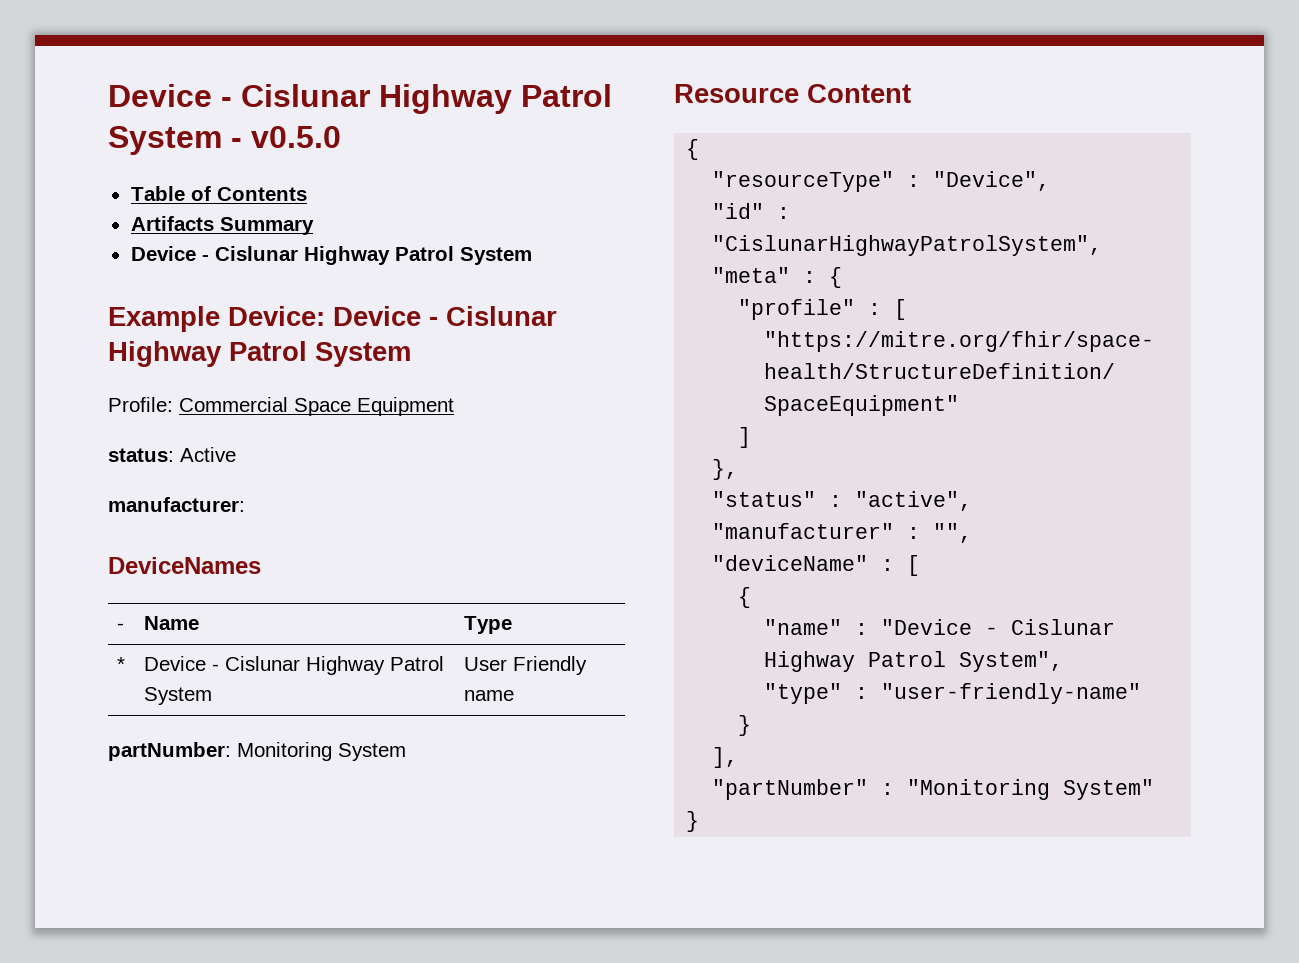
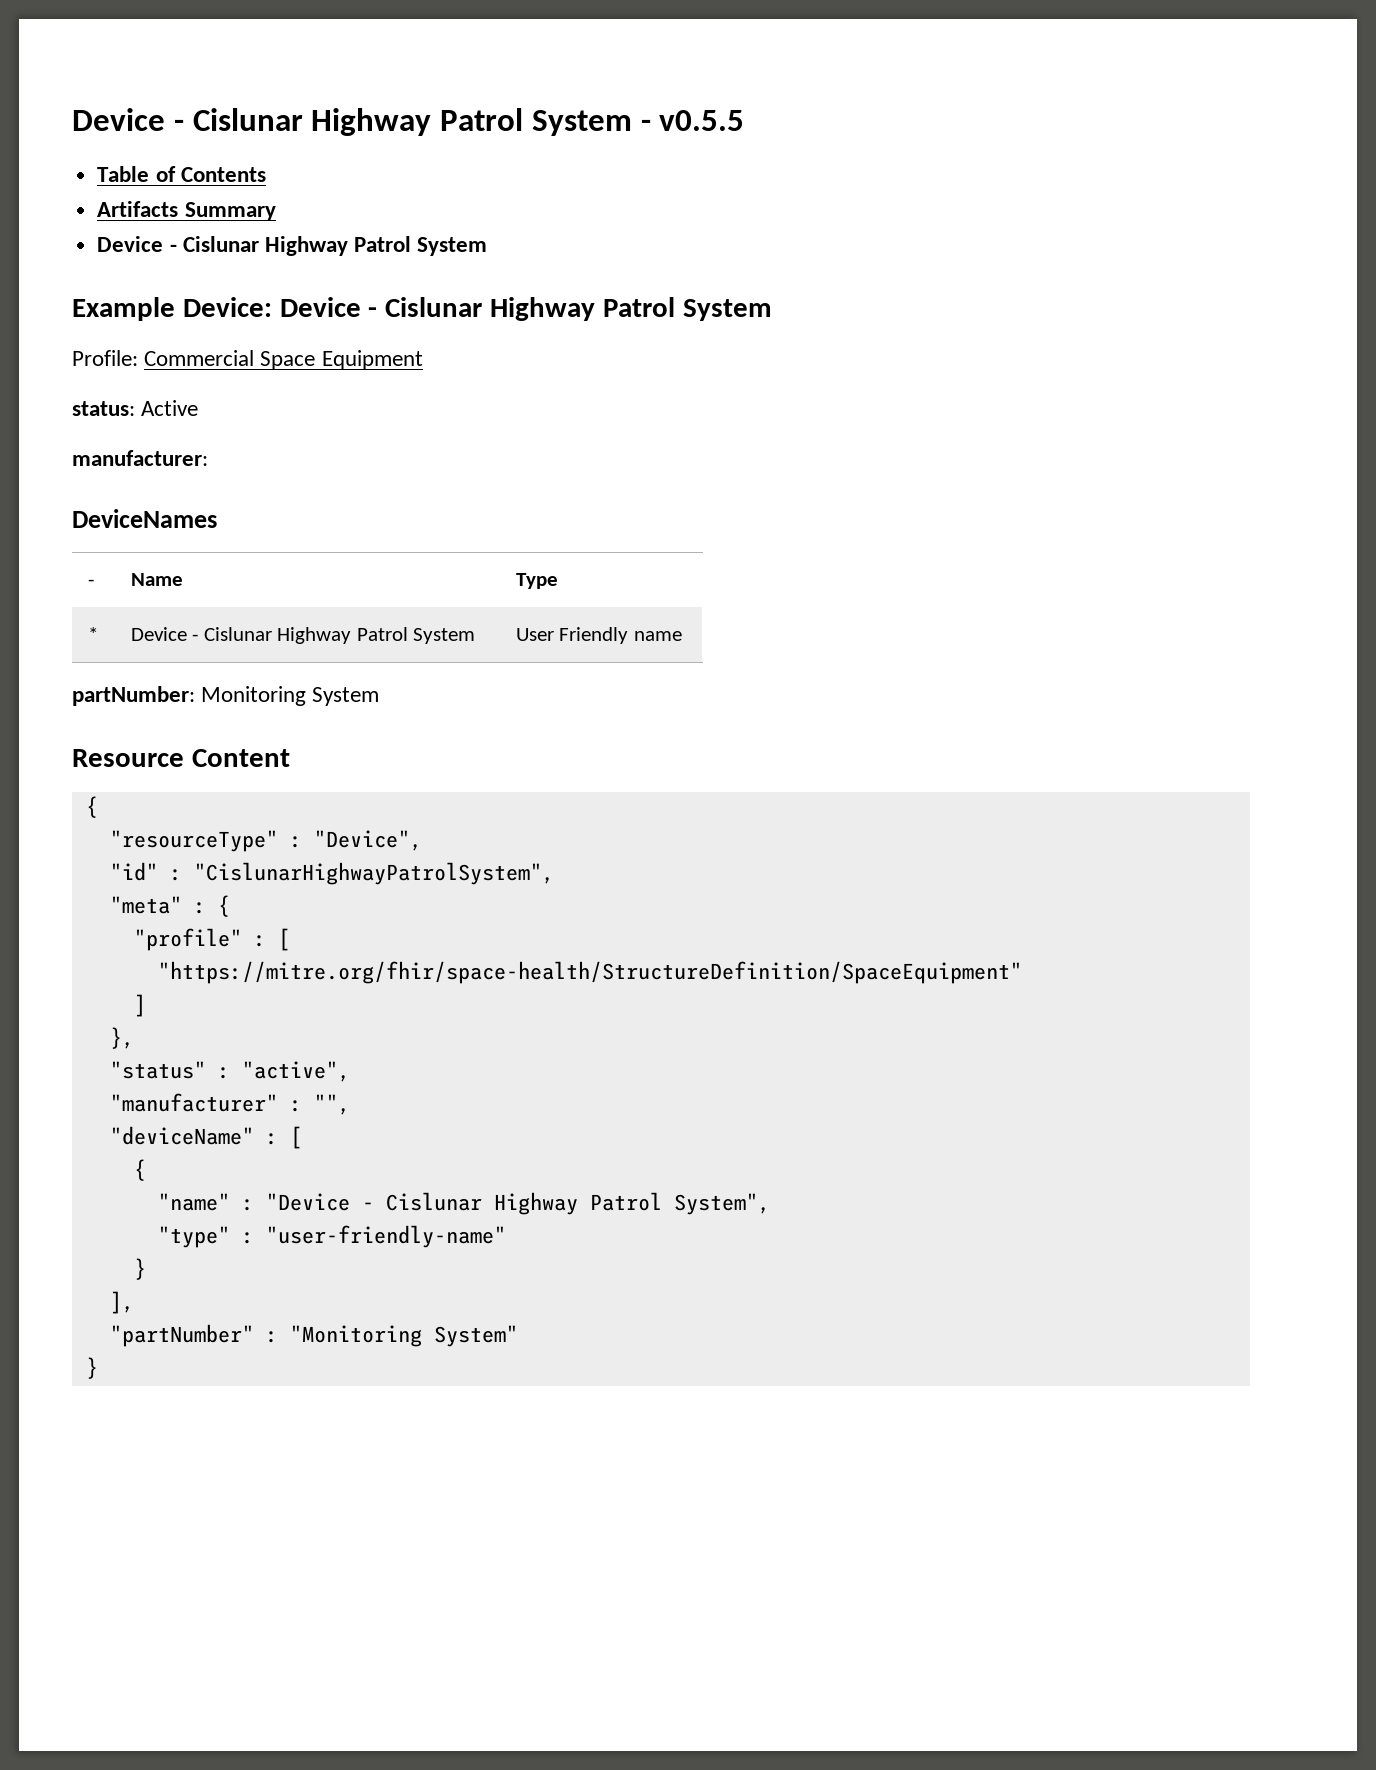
- Device - Cislunar Highway Patrol System - v0.5.0
+ Device - Cislunar Highway Patrol System - v0.5.5

